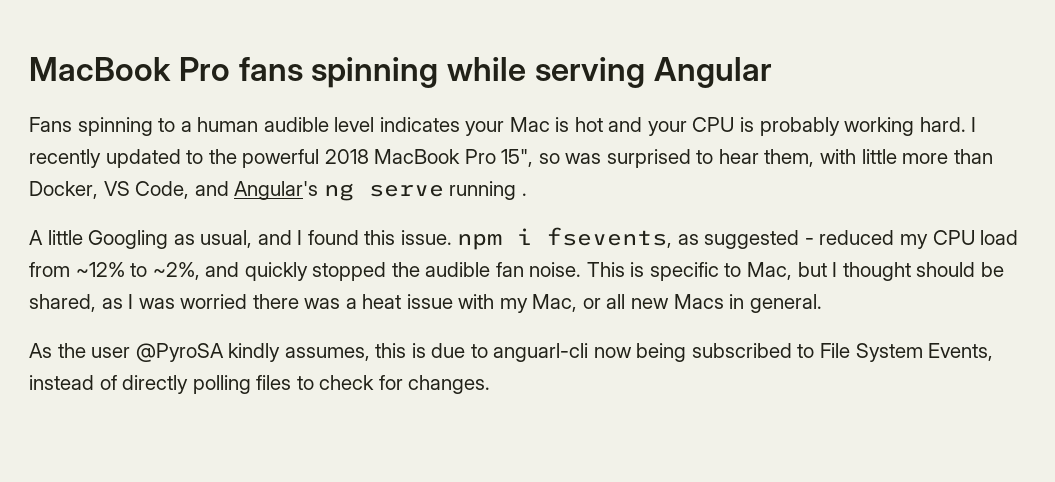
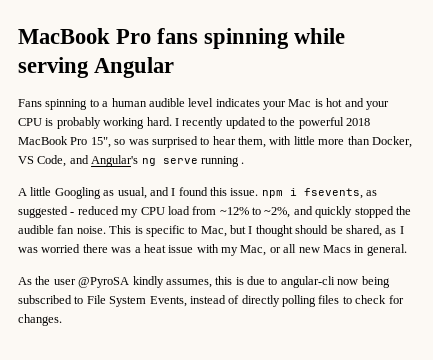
- As the user @PyroSA kindly assumes, this is due to anguarl-cli now being subscribed to File System Events, instead of directly polling files to check for changes.
+ As the user @PyroSA kindly assumes, this is due to angular-cli now being subscribed to File System Events, instead of directly polling files to check for changes.

